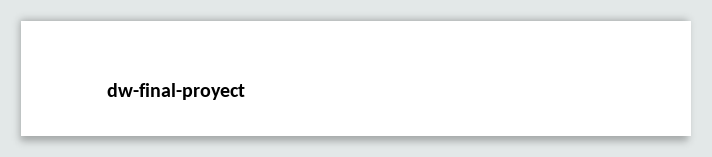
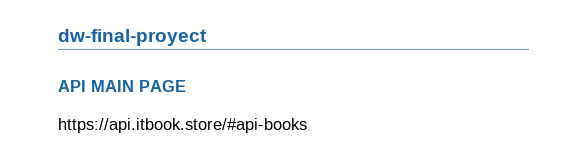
+ API MAIN PAGE
+ https://api.itbook.store/#api-books

